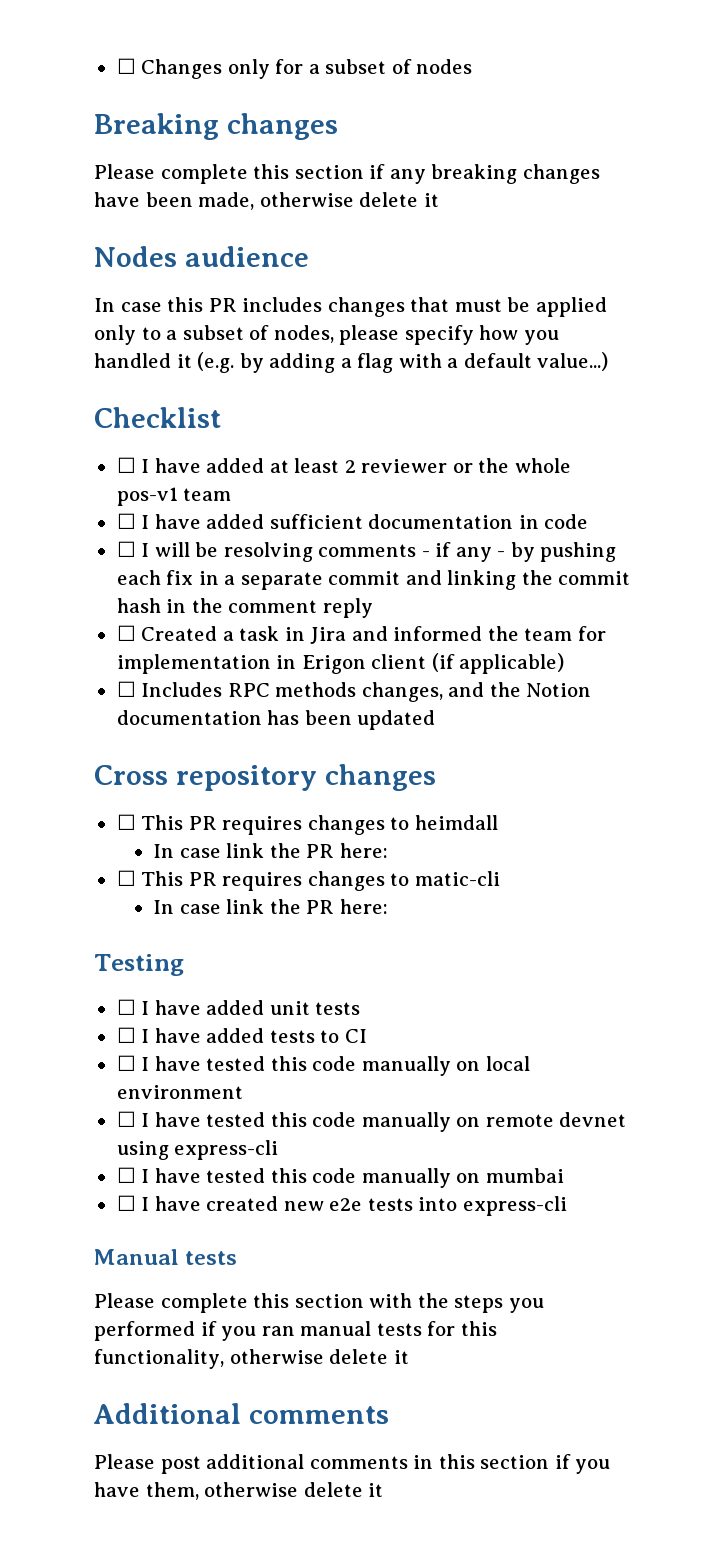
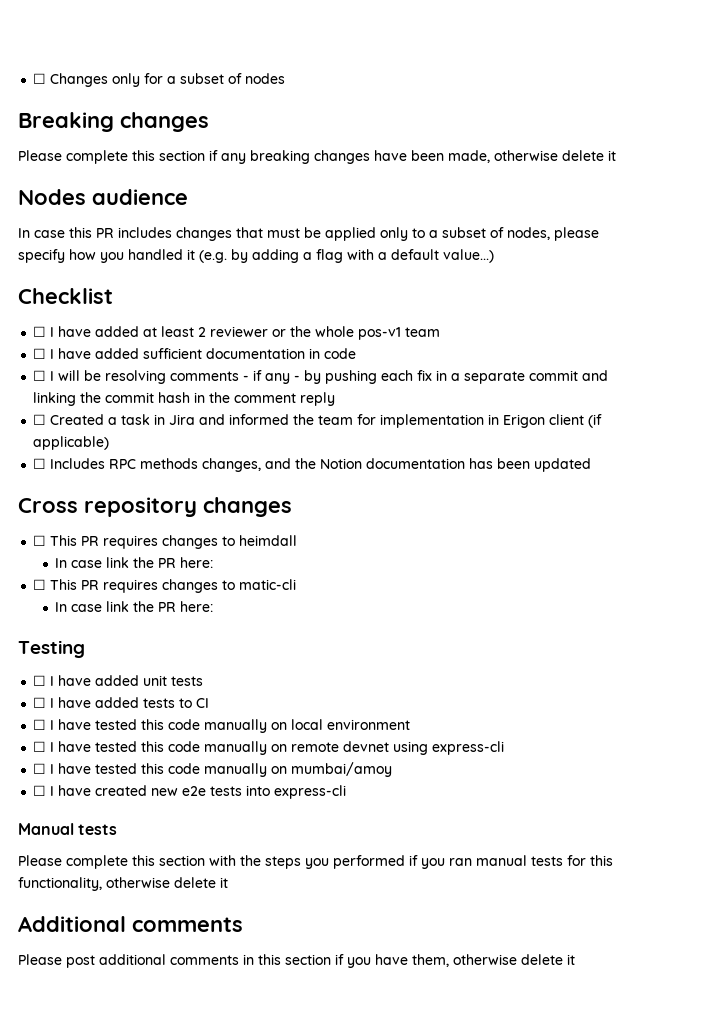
- ☐ I have tested this code manually on mumbai
+ ☐ I have tested this code manually on mumbai/amoy

